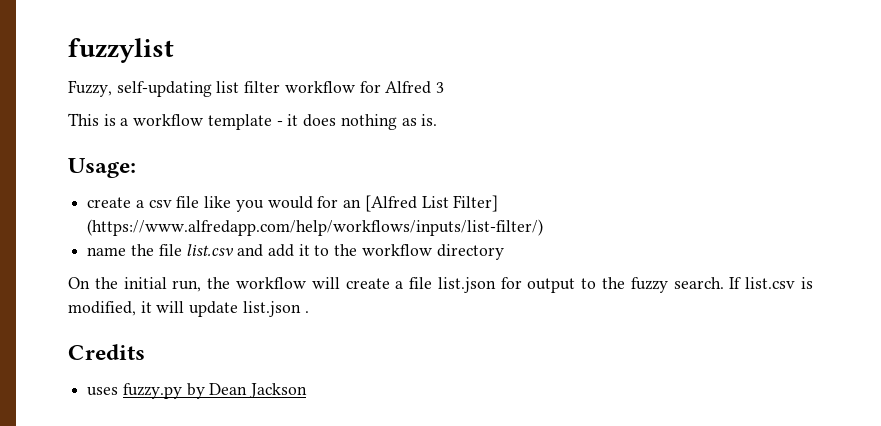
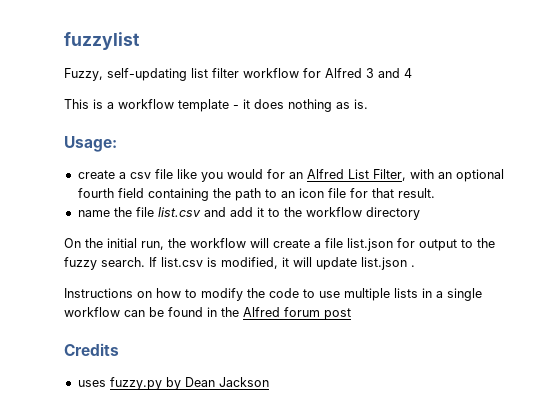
- Fuzzy, self-updating list filter workflow for Alfred 3
+ Fuzzy, self-updating list filter workflow for Alfred 3 and 4
- create a csv file like you would for an [Alfred List Filter] (https://www.alfredapp.com/help/workflows/inputs/list-filter/)
+ create a csv file like you would for an Alfred List Filter, with an optional fourth field containing the path to an icon file for that result.
+ Instructions on how to modify the code to use multiple lists in a single workflow can be found in the Alfred forum post

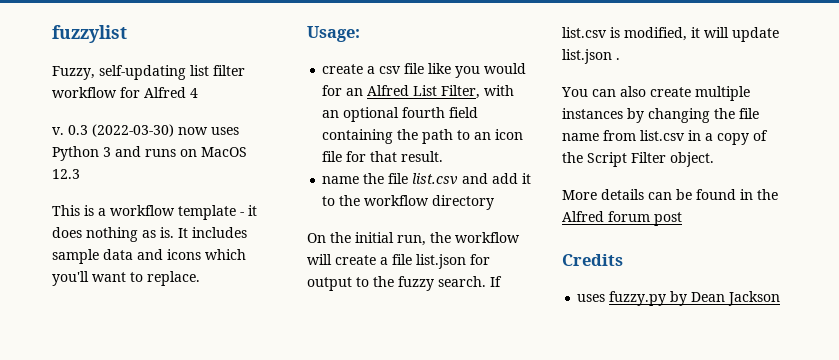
- Fuzzy, self-updating list filter workflow for Alfred 3 and 4
+ Fuzzy, self-updating list filter workflow for Alfred 4
+ v. 0.3 (2022-03-30) now uses Python 3 and runs on MacOS 12.3
+ It includes sample data and icons which you'll want to replace.
- Instructions on how to modify the code to use multiple lists in a single workflow can be found in the Alfred forum post
+ You can also create multiple instances by changing the file name from list.csv in a copy of the Script Filter object.
+ More details can be found in the Alfred forum post

